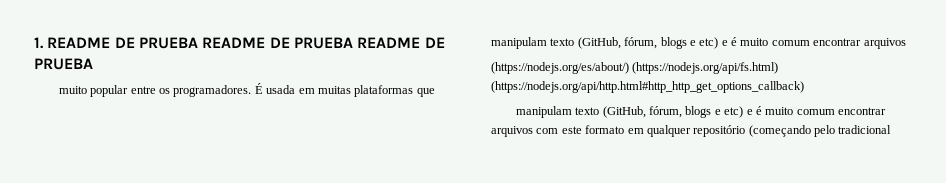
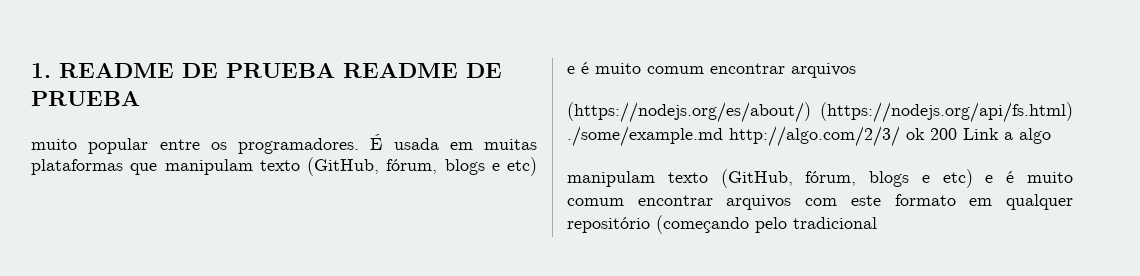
- 1. README DE PRUEBA README DE PRUEBA README DE PRUEBA
+ 1. README DE PRUEBA README DE PRUEBA
- (https://nodejs.org/es/about/) (https://nodejs.org/api/fs.html) (https://nodejs.org/api/http.html#http_http_get_options_callback)
+ (https://nodejs.org/es/about/) (https://nodejs.org/api/fs.html) ./some/example.md http://algo.com/2/3/ ok 200 Link a algo

